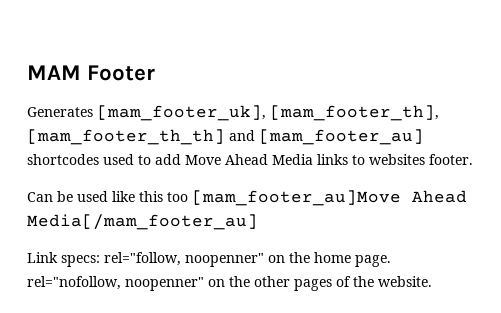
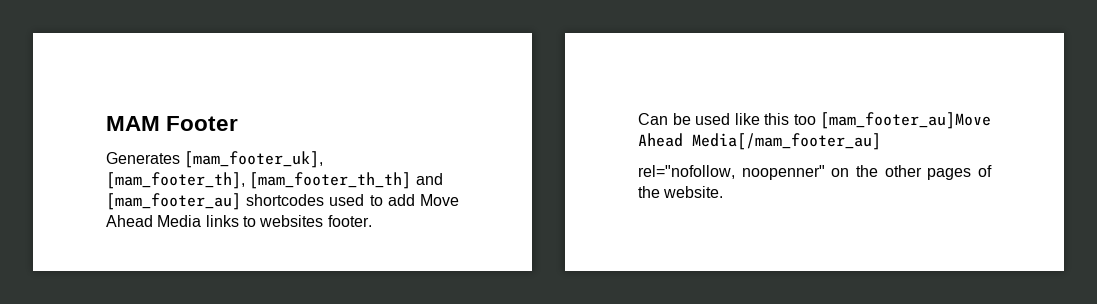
- Link specs: rel="follow, noopenner" on the home page. rel="nofollow, noopenner" on the other pages of the website.
+ rel="nofollow, noopenner" on the other pages of the website.

